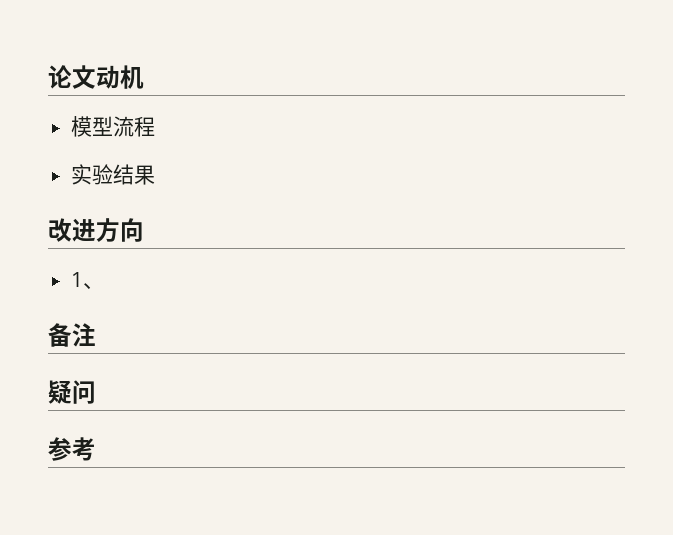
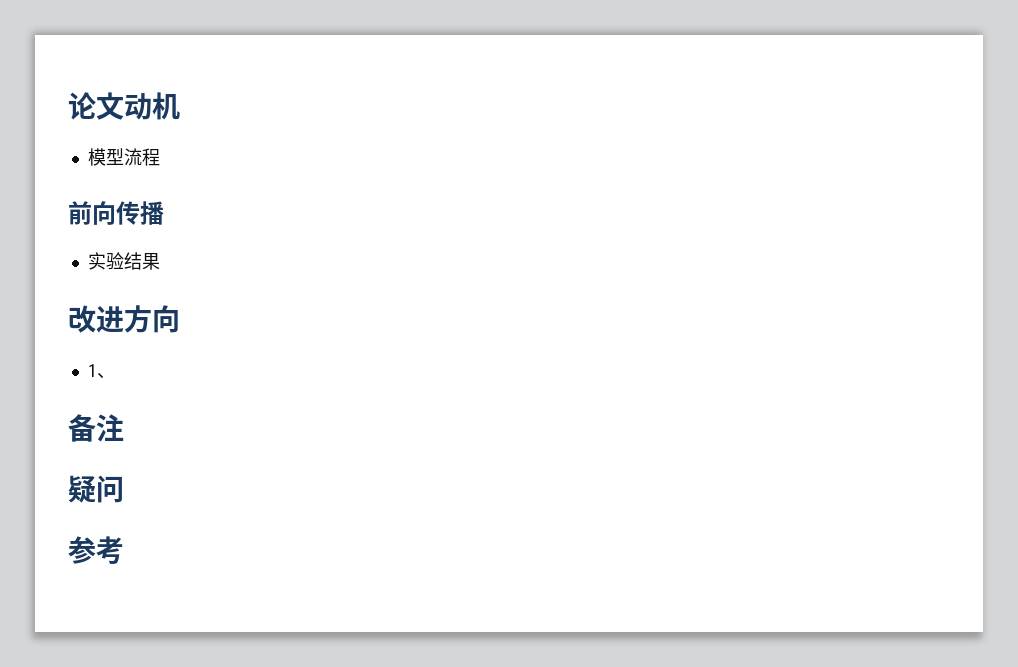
+ 前向传播

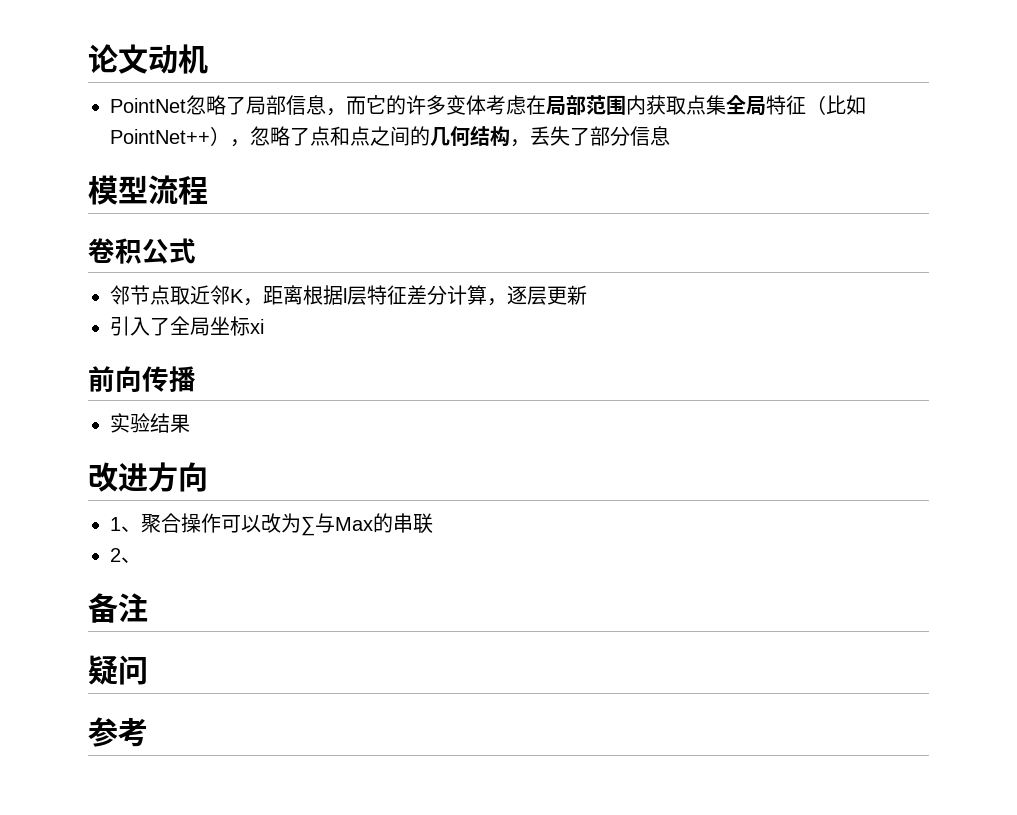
+ PointNet忽略了局部信息，而它的许多变体考虑在局部范围内获取点集全局特征（比如PointNet++），忽略了点和点之间的几何结构，丢失了部分信息
  模型流程
+ 卷积公式
+ 邻节点取近邻K，距离根据l层特征差分计算，逐层更新
+ 引入了全局坐标xi
- 1、
+ 1、聚合操作可以改为∑与Max的串联
+ 2、

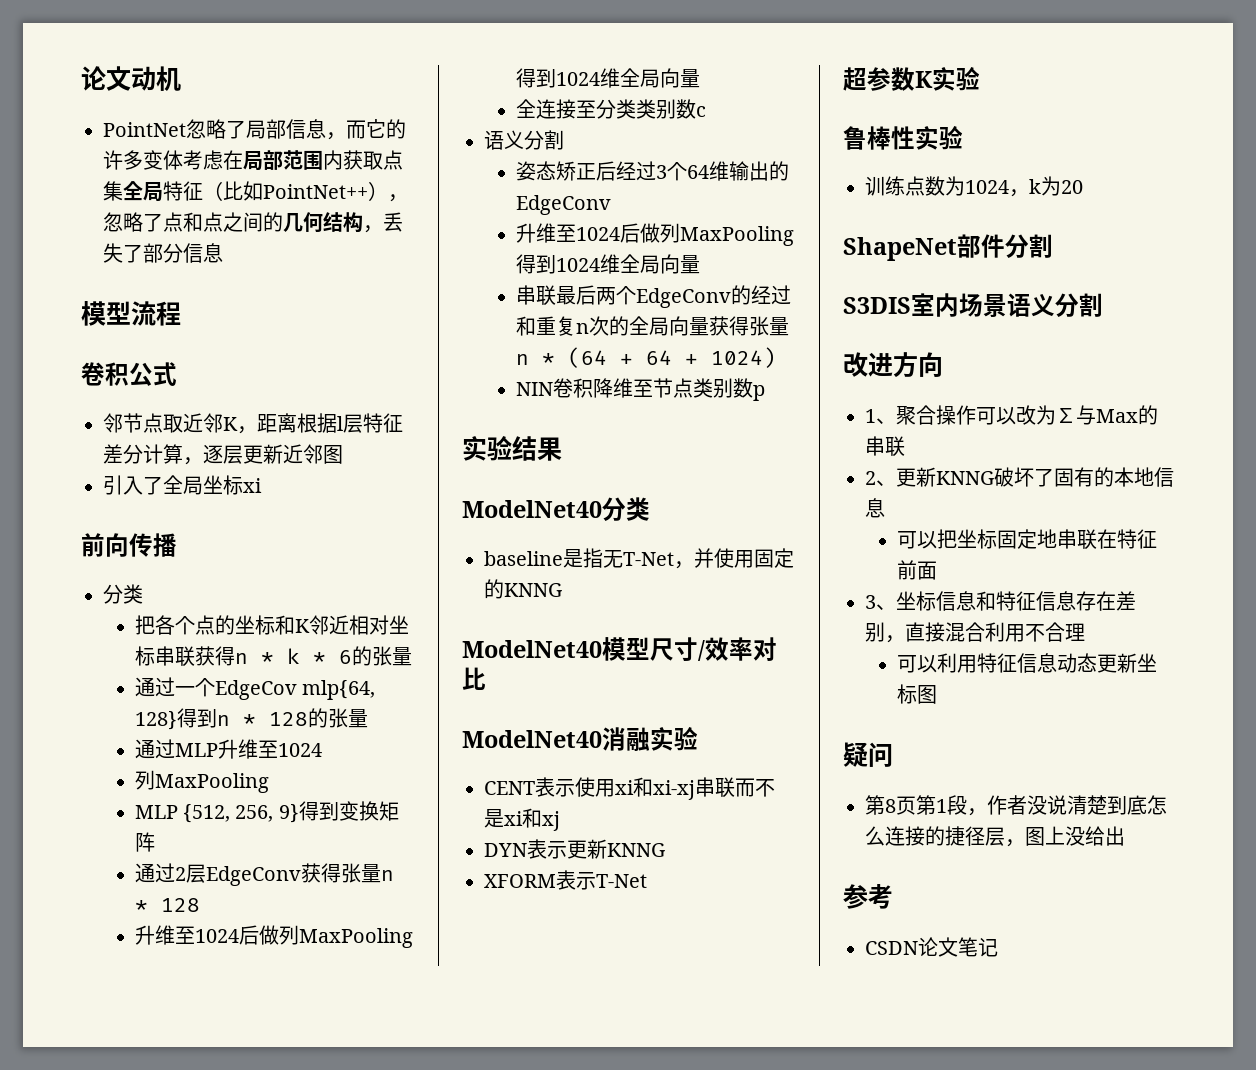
- 邻节点取近邻K，距离根据l层特征差分计算，逐层更新
+ 邻节点取近邻K，距离根据l层特征差分计算，逐层更新近邻图
  前向传播
+ 分类
+ 把各个点的坐标和K邻近相对坐标串联获得n * k * 6的张量
+ 通过一个EdgeCov mlp{64, 128}得到n * 128的张量
+ 通过MLP升维至1024
+ 列MaxPooling
+ MLP {512, 256, 9}得到变换矩阵
+ 通过2层EdgeConv获得张量n * 128
+ 升维至1024后做列MaxPooling得到1024维全局向量
+ 全连接至分类类别数c
+ 语义分割
+ 姿态矫正后经过3个64维输出的EdgeConv
+ 升维至1024后做列MaxPooling得到1024维全局向量
+ 串联最后两个EdgeConv的经过和重复n次的全局向量获得张量n * (64 + 64 + 1024)
+ NIN卷积降维至节点类别数p
  实验结果
+ ModelNet40分类
+ baseline是指无T-Net，并使用固定的KNNG
+ ModelNet40模型尺寸/效率对比
+ ModelNet40消融实验
+ CENT表示使用xi和xi-xj串联而不是xi和xj
+ DYN表示更新KNNG
+ XFORM表示T-Net
+ 超参数K实验
+ 鲁棒性实验
+ 训练点数为1024，k为20
+ ShapeNet部件分割
+ S3DIS室内场景语义分割
- 2、
- 备注
+ 2、更新KNNG破坏了固有的本地信息
+ 可以把坐标固定地串联在特征前面
+ 3、坐标信息和特征信息存在差别，直接混合利用不合理
+ 可以利用特征信息动态更新坐标图
  疑问
+ 第8页第1段，作者没说清楚到底怎么连接的捷径层，图上没给出
  参考
+ CSDN论文笔记

